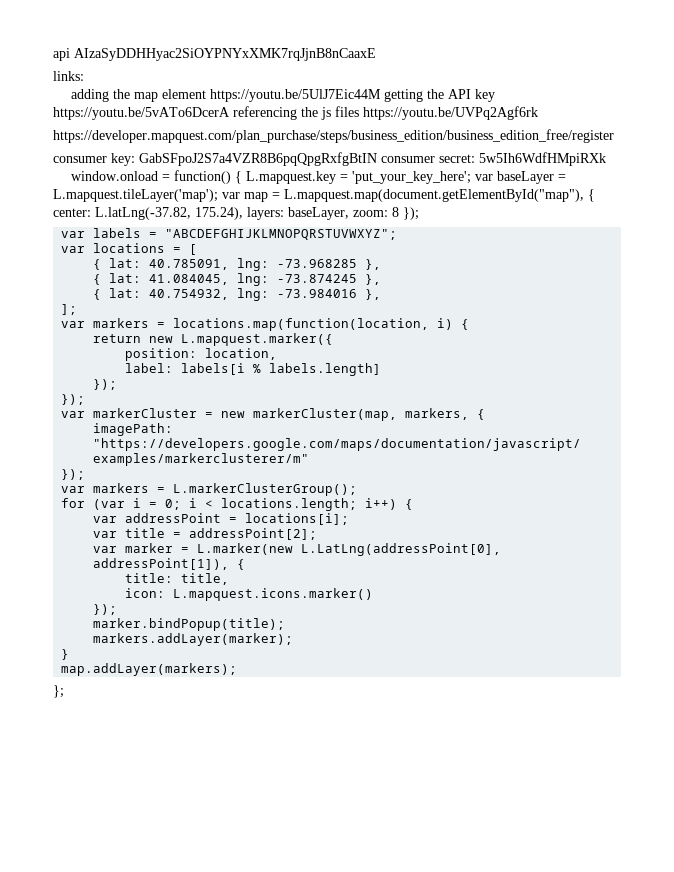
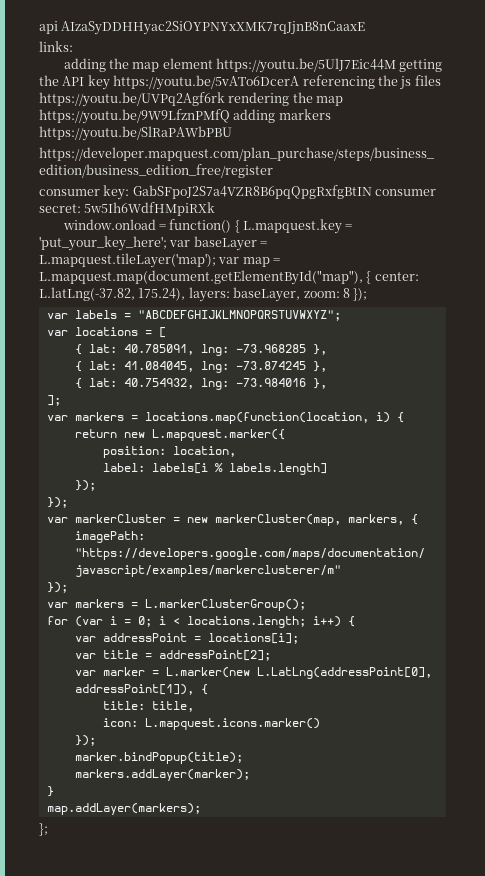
- adding the map element https://youtu.be/5UlJ7Eic44M getting the API key https://youtu.be/5vATo6DcerA referencing the js files https://youtu.be/UVPq2Agf6rk
+ adding the map element https://youtu.be/5UlJ7Eic44M getting the API key https://youtu.be/5vATo6DcerA referencing the js files https://youtu.be/UVPq2Agf6rk rendering the map https://youtu.be/9W9LfznPMfQ adding markers https://youtu.be/SlRaPAWbPBU

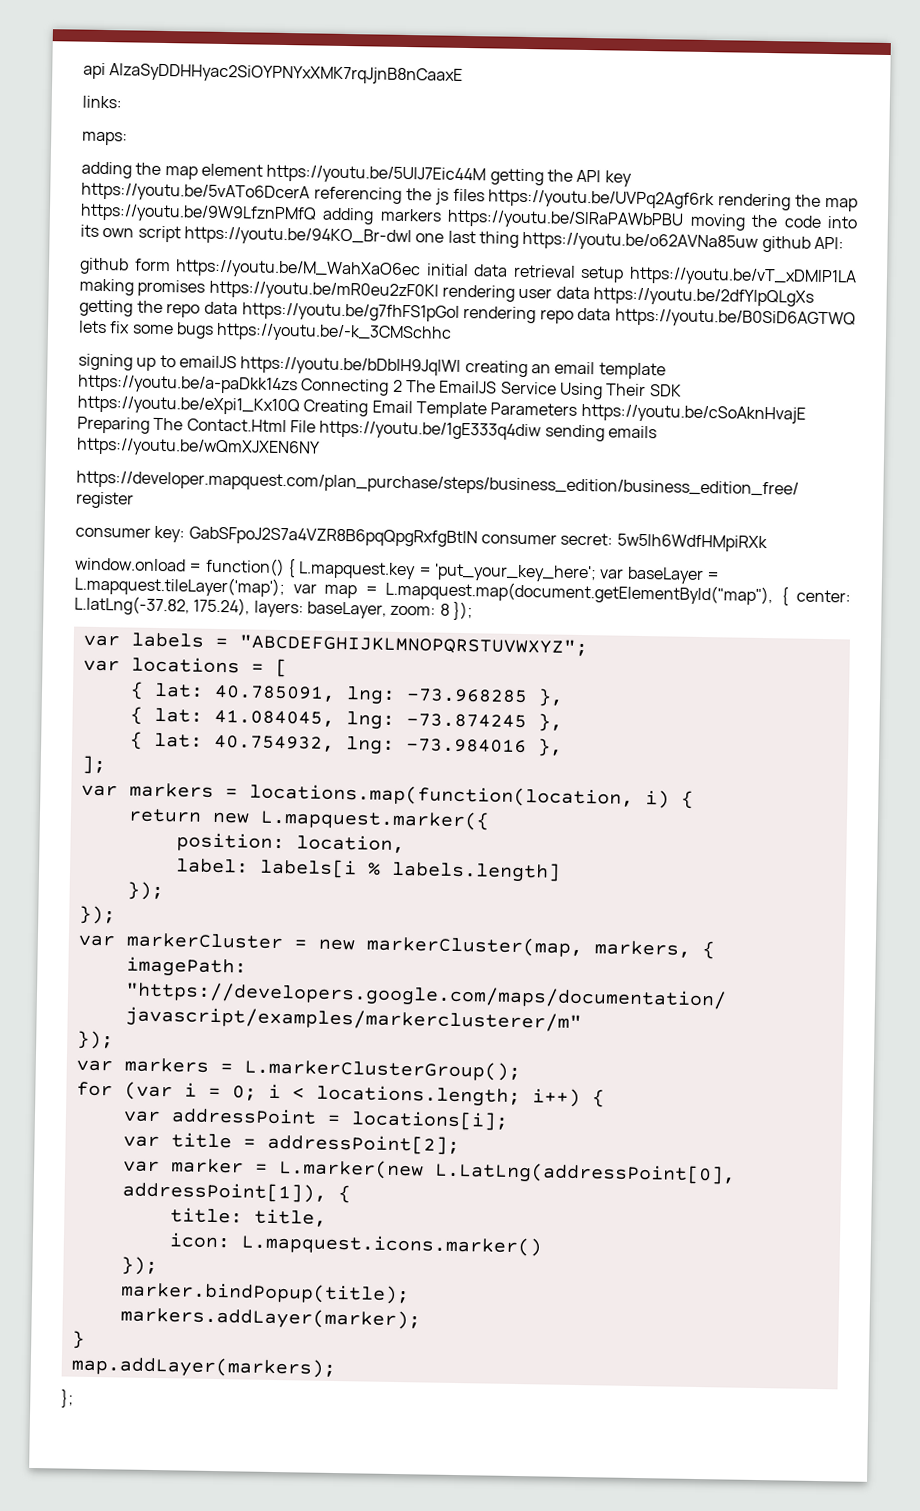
+ maps:
- adding the map element https://youtu.be/5UlJ7Eic44M getting the API key https://youtu.be/5vATo6DcerA referencing the js files https://youtu.be/UVPq2Agf6rk rendering the map https://youtu.be/9W9LfznPMfQ adding markers https://youtu.be/SlRaPAWbPBU
+ adding the map element https://youtu.be/5UlJ7Eic44M getting the API key https://youtu.be/5vATo6DcerA referencing the js files https://youtu.be/UVPq2Agf6rk rendering the map https://youtu.be/9W9LfznPMfQ adding markers https://youtu.be/SlRaPAWbPBU moving the code into its own script https://youtu.be/94KO_Br-dwI one last thing https://youtu.be/o62AVNa85uw github API:
+ github form https://youtu.be/M_WahXaO6ec initial data retrieval setup https://youtu.be/vT_xDMlP1LA making promises https://youtu.be/mR0eu2zF0KI rendering user data https://youtu.be/2dfYlpQLgXs getting the repo data https://youtu.be/g7fhFS1pGoI rendering repo data https://youtu.be/B0SiD6AGTWQ lets fix some bugs https://youtu.be/-k_3CMSchhc
+ signing up to emailJS https://youtu.be/bDbIH9JqlWI creating an email template https://youtu.be/a-paDkk14zs Connecting 2 The EmailJS Service Using Their SDK https://youtu.be/eXpi1_Kx10Q Creating Email Template Parameters https://youtu.be/cSoAknHvajE Preparing The Contact.Html File https://youtu.be/1gE333q4diw sending emails https://youtu.be/wQmXJXEN6NY

